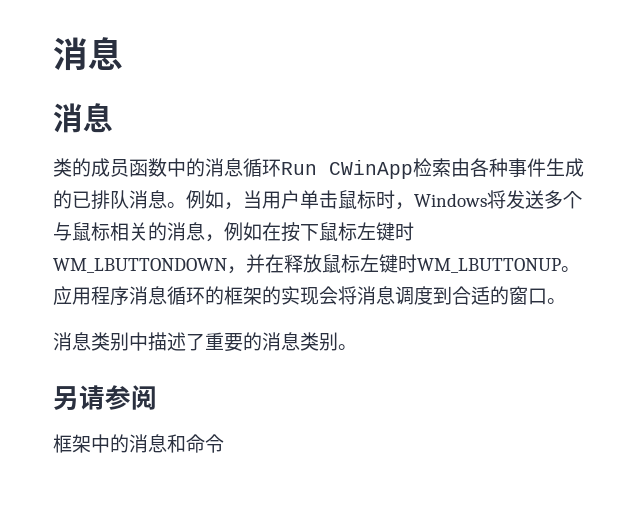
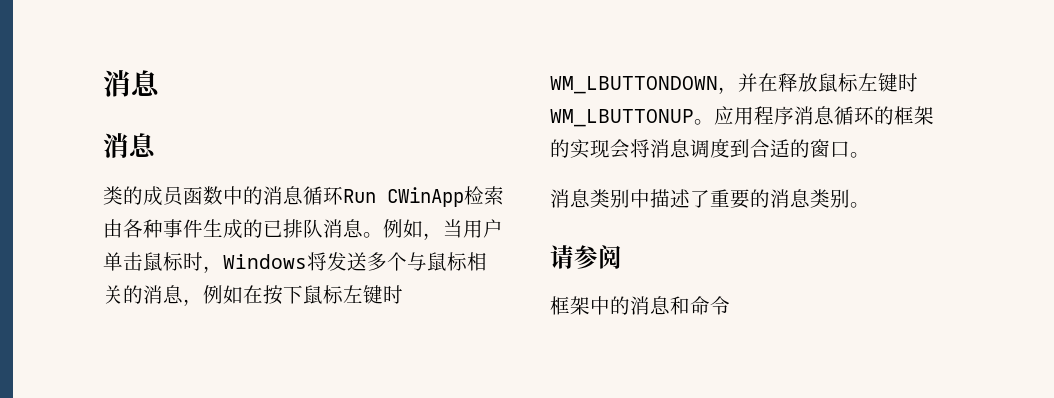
- 另请参阅
+ 请参阅

